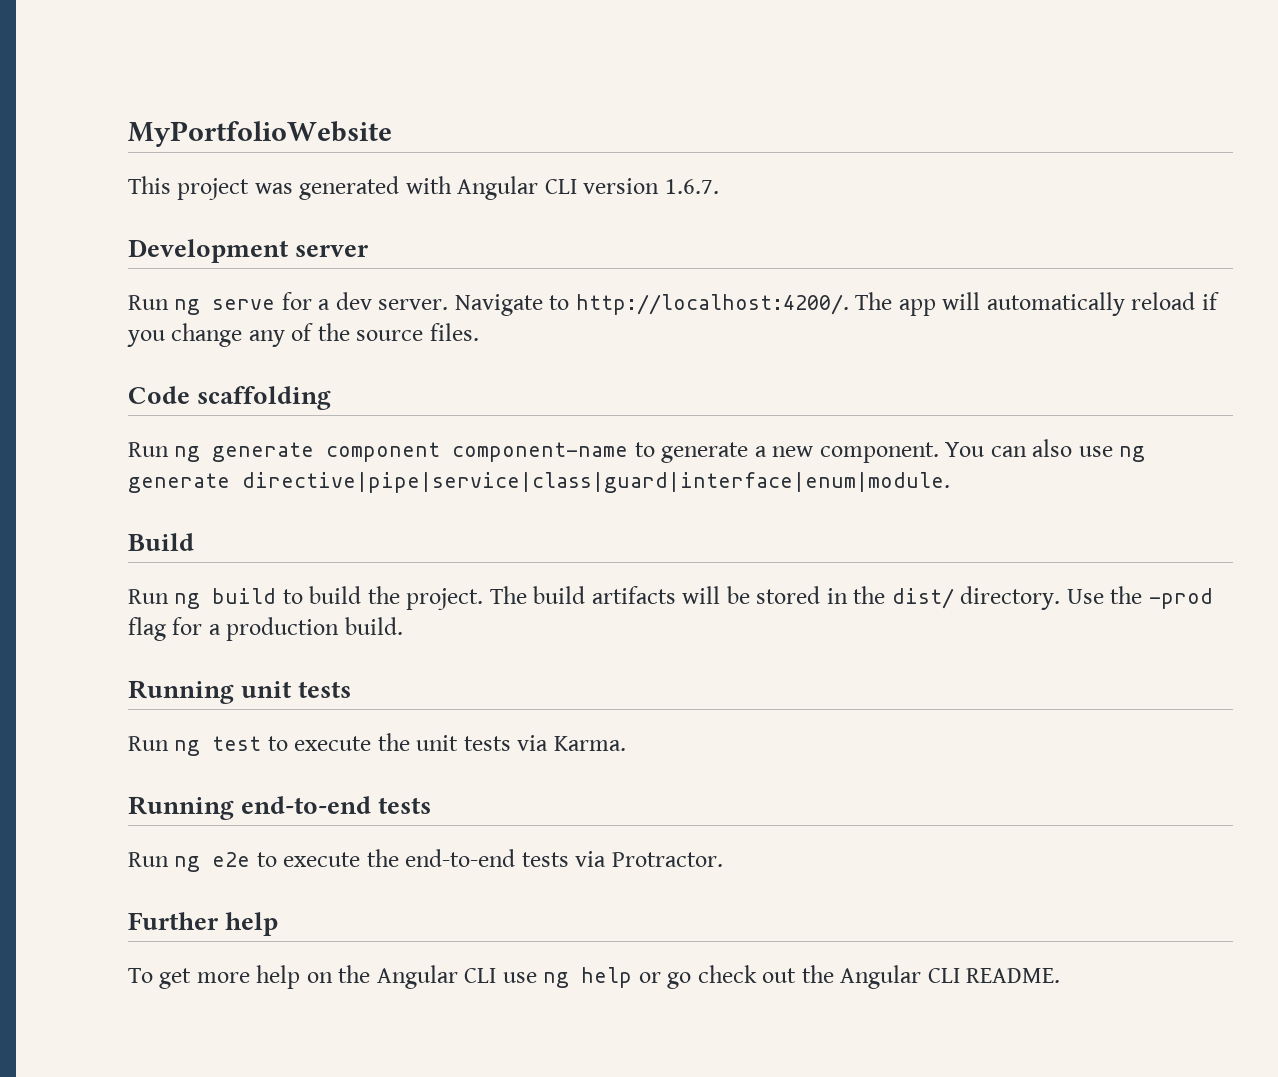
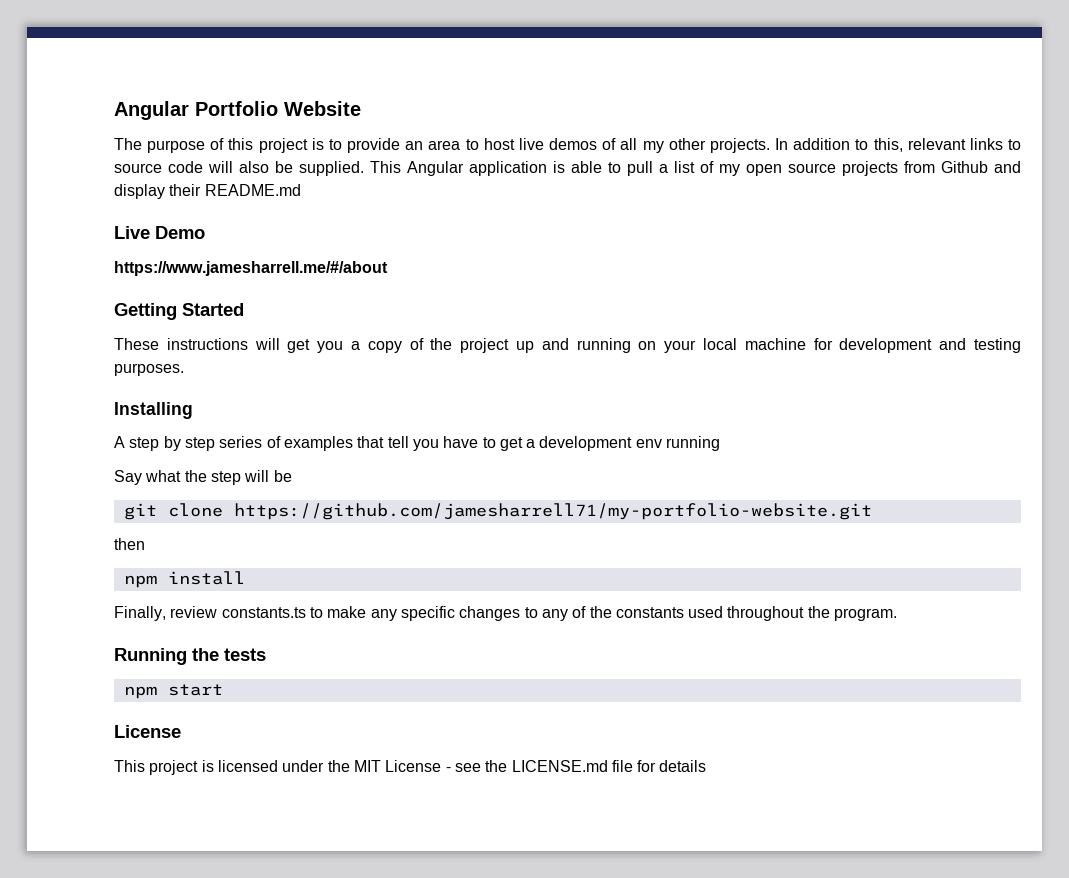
- MyPortfolioWebsite
- This project was generated with Angular CLI version 1.6.7.
- Development server
- Run ng serve for a dev server. Navigate to http://localhost:4200/. The app will automatically reload if you change any of the source files.
- Code scaffolding
- Run ng generate component component-name to generate a new component. You can also use ng generate directive|pipe|service|class|guard|interface|enum|module.
- Build
- Run ng build to build the project. The build artifacts will be stored in the dist/ directory. Use the -prod flag for a production build.
- Running unit tests
- Run ng test to execute the unit tests via Karma.
- Running end-to-end tests
- Run ng e2e to execute the end-to-end tests via Protractor.
- Further help
- To get more help on the Angular CLI use ng help or go check out the Angular CLI README.
+ Angular Portfolio Website
+ The purpose of this project is to provide an area to host live demos of all my other projects. In addition to this, relevant links to source code will also be supplied. This Angular application is able to pull a list of my open source projects from Github and display their README.md
+ Live Demo
+ https://www.jamesharrell.me/#/about
+ Getting Started
+ These instructions will get you a copy of the project up and running on your local machine for development and testing purposes.
+ Installing
+ A step by step series of examples that tell you have to get a development env running
+ Say what the step will be
+ git clone https://github.com/jamesharrell71/my-portfolio-website.git
+ then
+ npm install
+ Finally, review constants.ts to make any specific changes to any of the constants used throughout the program.
+ Running the tests
+ npm start
+ License
+ This project is licensed under the MIT License - see the LICENSE.md file for details

